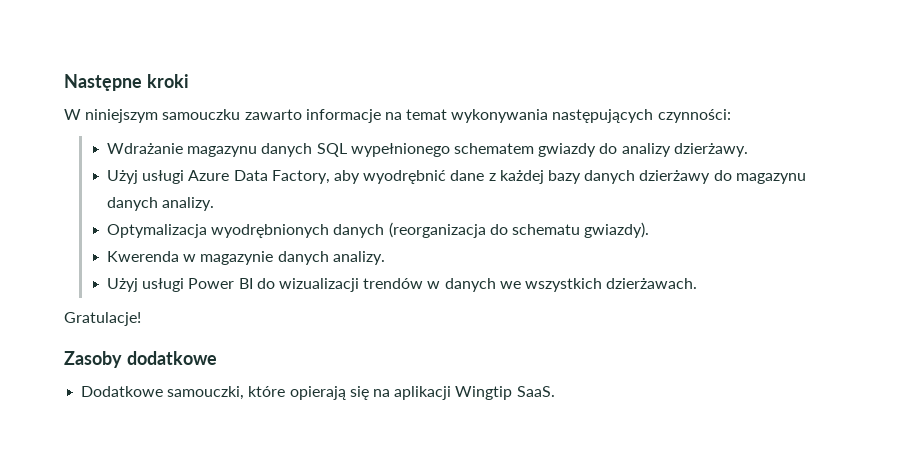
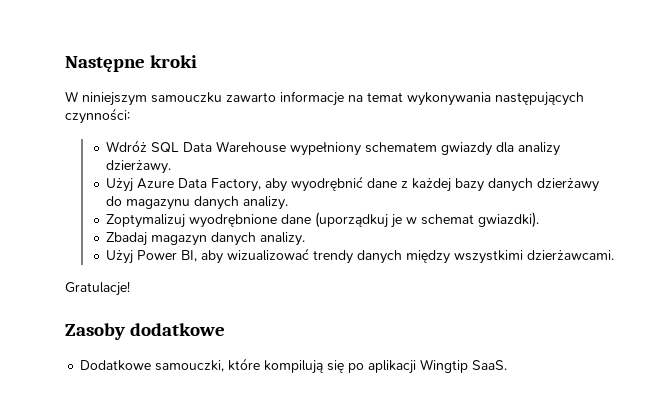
- Wdrażanie magazynu danych SQL wypełnionego schematem gwiazdy do analizy dzierżawy.
+ Wdróż SQL Data Warehouse wypełniony schematem gwiazdy dla analizy dzierżawy.
- Użyj usługi Azure Data Factory, aby wyodrębnić dane z każdej bazy danych dzierżawy do magazynu danych analizy.
+ Użyj Azure Data Factory, aby wyodrębnić dane z każdej bazy danych dzierżawy do magazynu danych analizy.
- Optymalizacja wyodrębnionych danych (reorganizacja do schematu gwiazdy).
- Kwerenda w magazynie danych analizy.
- Użyj usługi Power BI do wizualizacji trendów w danych we wszystkich dzierżawach.
+ Zoptymalizuj wyodrębnione dane (uporządkuj je w schemat gwiazdki).
+ Zbadaj magazyn danych analizy.
+ Użyj Power BI, aby wizualizować trendy danych między wszystkimi dzierżawcami.
- Dodatkowe samouczki, które opierają się na aplikacji Wingtip SaaS.
+ Dodatkowe samouczki, które kompilują się po aplikacji Wingtip SaaS.

